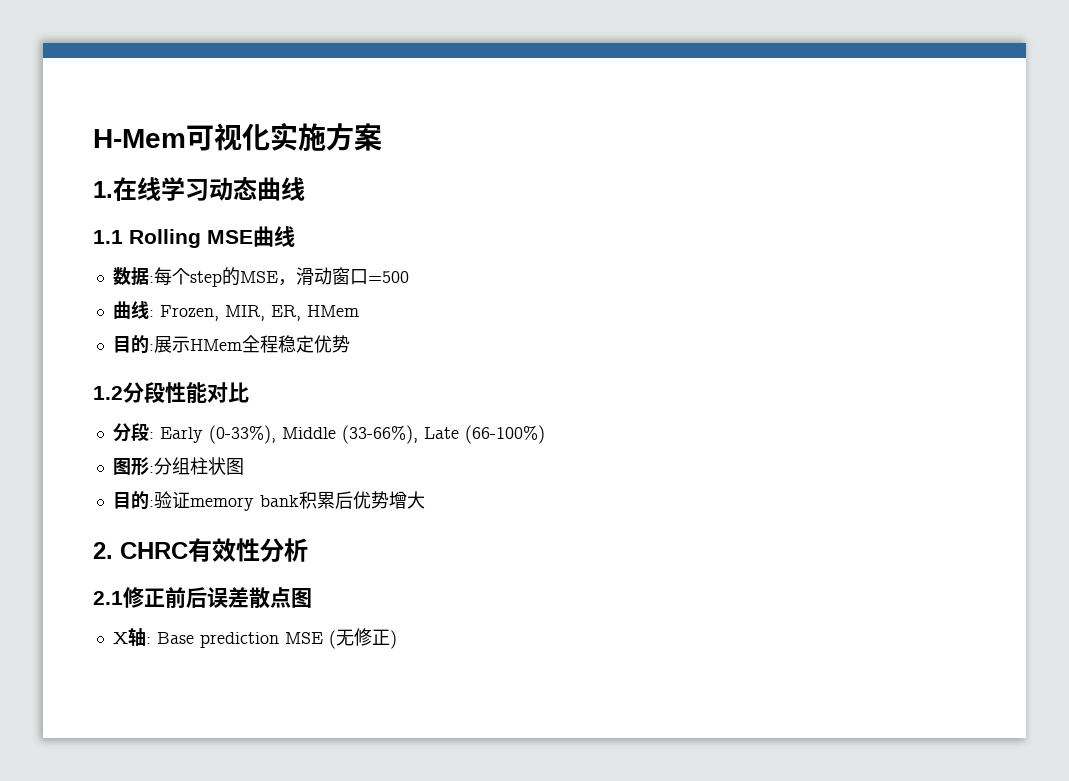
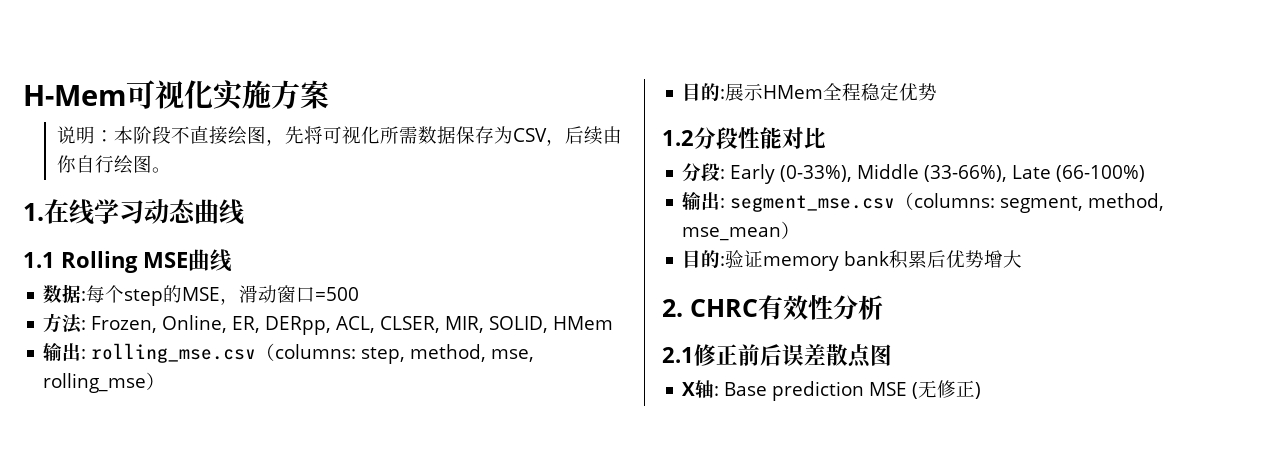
+ 说明：本阶段不直接绘图，先将可视化所需数据保存为CSV，后续由你自行绘图。
- 曲线: Frozen, MIR, ER, HMem
+ 方法: Frozen, Online, ER, DERpp, ACL, CLSER, MIR, SOLID, HMem
+ 输出: rolling_mse.csv（columns: step, method, mse, rolling_mse）
- 图形:分组柱状图
+ 输出: segment_mse.csv（columns: segment, method, mse_mean）

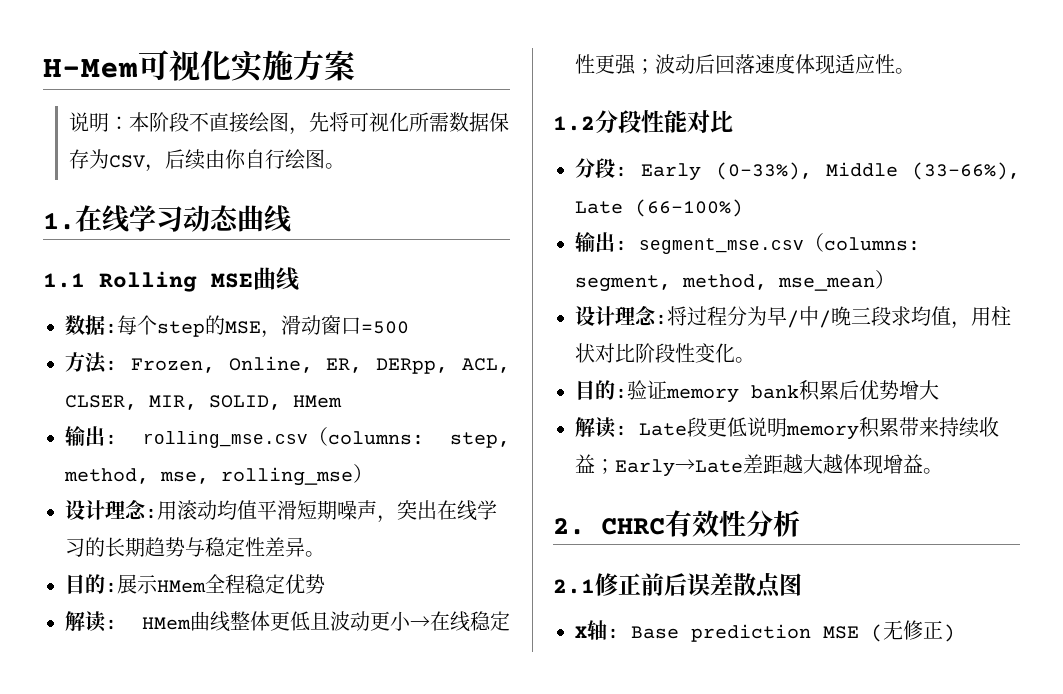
+ 设计理念:用滚动均值平滑短期噪声，突出在线学习的长期趋势与稳定性差异。
+ 解读: HMem曲线整体更低且波动更小→在线稳定性更强；波动后回落速度体现适应性。
+ 设计理念:将过程分为早/中/晚三段求均值，用柱状对比阶段性变化。
+ 解读: Late段更低说明memory积累带来持续收益；Early→Late差距越大越体现增益。

